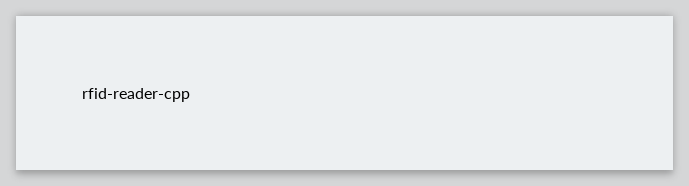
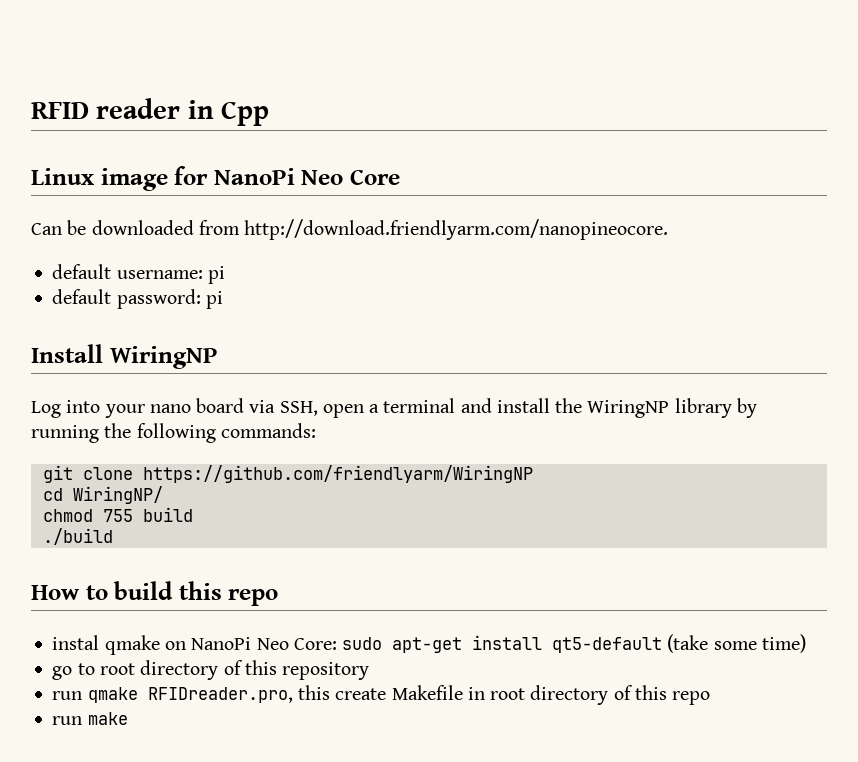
- rfid-reader-cpp
+ RFID reader in Cpp
+ Linux image for NanoPi Neo Core
+ Can be downloaded from http://download.friendlyarm.com/nanopineocore.
+ default username: pi
+ default password: pi
+ Install WiringNP
+ Log into your nano board via SSH, open a terminal and install the WiringNP library by running the following commands:
+ git clone https://github.com/friendlyarm/WiringNP
+ cd WiringNP/
+ chmod 755 build
+ ./build
+ How to build this repo
+ instal qmake on NanoPi Neo Core: sudo apt-get install qt5-default (take some time)
+ go to root directory of this repository
+ run qmake RFIDreader.pro, this create Makefile in root directory of this repo
+ run make

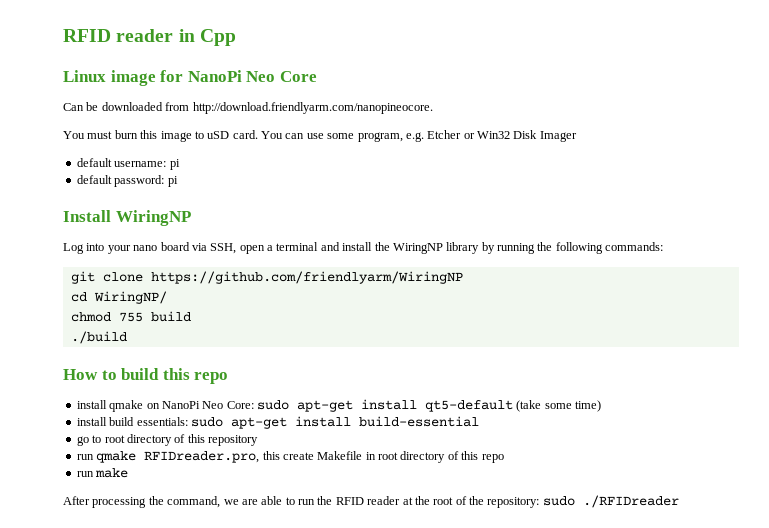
+ You must burn this image to uSD card. You can use some program, e.g. Etcher or Win32 Disk Imager
- instal qmake on NanoPi Neo Core: sudo apt-get install qt5-default (take some time)
+ install qmake on NanoPi Neo Core: sudo apt-get install qt5-default (take some time)
+ install build essentials: sudo apt-get install build-essential
+ After processing the command, we are able to run the RFID reader at the root of the repository: sudo ./RFIDreader

